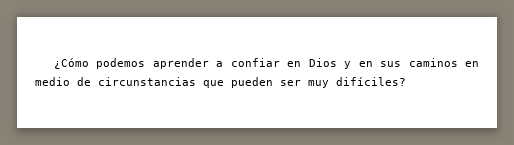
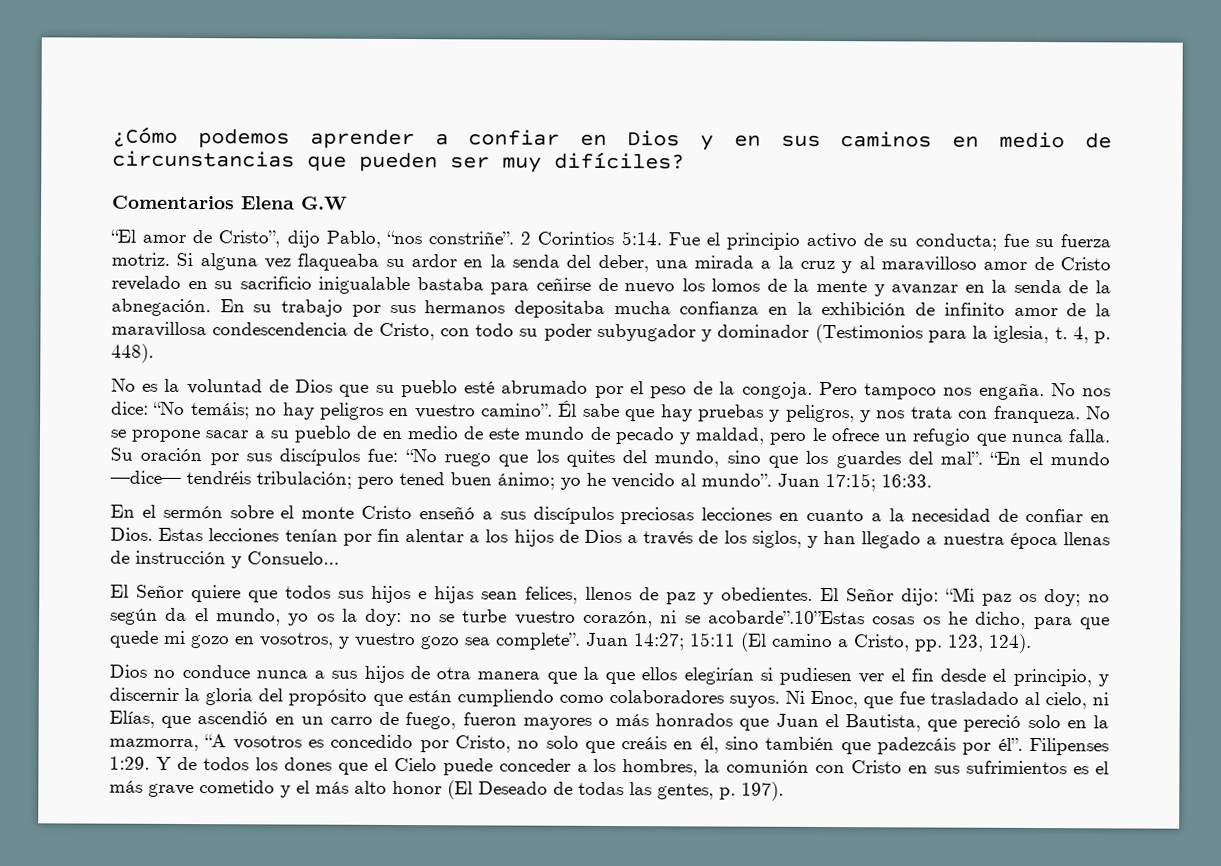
+ Comentarios Elena G.W
+ “El amor de Cristo”, dijo Pablo, “nos constriñe”. 2 Corintios 5:14. Fue el principio activo de su conducta; fue su fuerza motriz. Si alguna vez flaqueaba su ardor en la senda del deber, una mirada a la cruz y al maravilloso amor de Cristo revelado en su sacrificio inigualable bastaba para ceñirse de nuevo los lomos de la mente y avanzar en la senda de la abnegación. En su trabajo por sus hermanos depositaba mucha confianza en la exhibición de infinito amor de la maravillosa condescendencia de Cristo, con todo su poder subyugador y dominador (Testimonios para la iglesia, t. 4, p. 448).
+ No es la voluntad de Dios que su pueblo esté abrumado por el peso de la congoja. Pero tampoco nos engaña. No nos dice: “No temáis; no hay peligros en vuestro camino”. Él sabe que hay pruebas y peligros, y nos trata con franqueza. No se propone sacar a su pueblo de en medio de este mundo de pecado y maldad, pero le ofrece un refugio que nunca falla. Su oración por sus discípulos fue: “No ruego que los quites del mundo, sino que los guardes del mal”. “En el mundo —dice— tendréis tribulación; pero tened buen ánimo; yo he vencido al mundo”. Juan 17:15; 16:33.
+ En el sermón sobre el monte Cristo enseñó a sus discípulos preciosas lecciones en cuanto a la necesidad de confiar en Dios. Estas lecciones tenían por fin alentar a los hijos de Dios a través de los siglos, y han llegado a nuestra época llenas de instrucción y Consuelo…
+ El Señor quiere que todos sus hijos e hijas sean felices, llenos de paz y obedientes. El Señor dijo: “Mi paz os doy; no según da el mundo, yo os la doy: no se turbe vuestro corazón, ni se acobarde”.10”Estas cosas os he dicho, para que quede mi gozo en vosotros, y vuestro gozo sea complete”. Juan 14:27; 15:11 (El camino a Cristo, pp. 123, 124).
+ Dios no conduce nunca a sus hijos de otra manera que la que ellos elegirían si pudiesen ver el fin desde el principio, y discernir la gloria del propósito que están cumpliendo como colaboradores suyos. Ni Enoc, que fue trasladado al cielo, ni Elías, que ascendió en un carro de fuego, fueron mayores o más honrados que Juan el Bautista, que pereció solo en la mazmorra, “A vosotros es concedido por Cristo, no solo que creáis en él, sino también que padezcáis por él”. Filipenses 1:29. Y de todos los dones que el Cielo puede conceder a los hombres, la comunión con Cristo en sus sufrimientos es el más grave cometido y el más alto honor (El Deseado de todas las gentes, p. 197).

